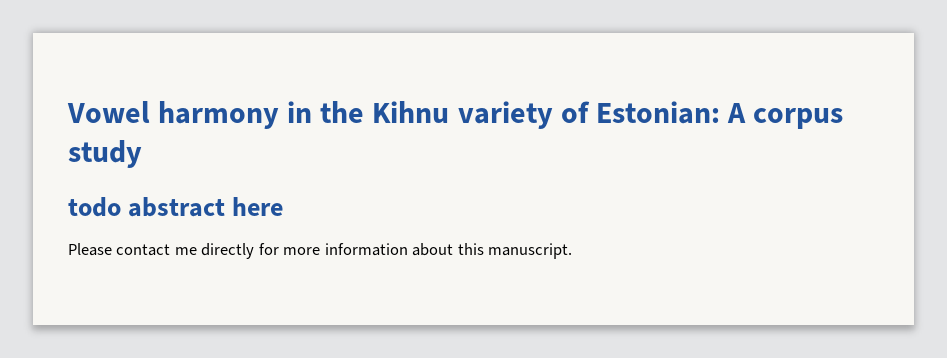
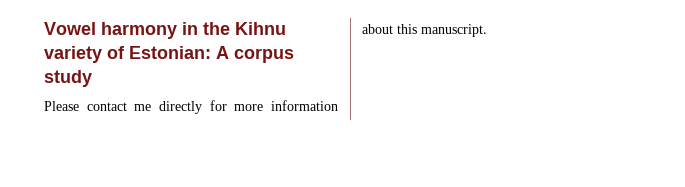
- todo abstract here

